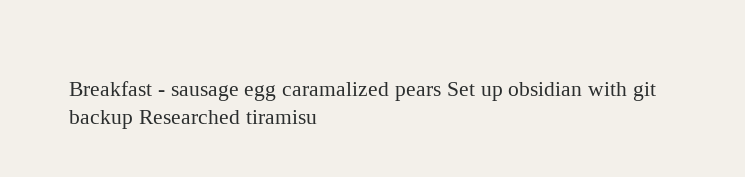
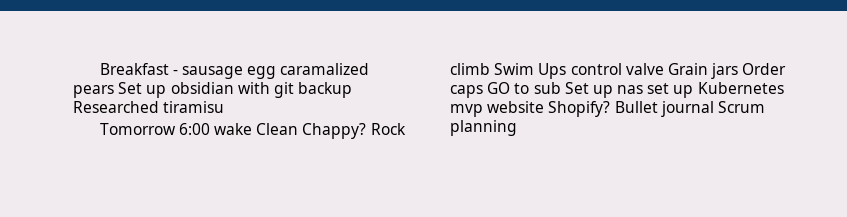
+ Tomorrow 6:00 wake Clean Chappy? Rock climb Swim Ups control valve Grain jars Order caps GO to sub Set up nas set up Kubernetes mvp website Shopify? Bullet journal Scrum planning

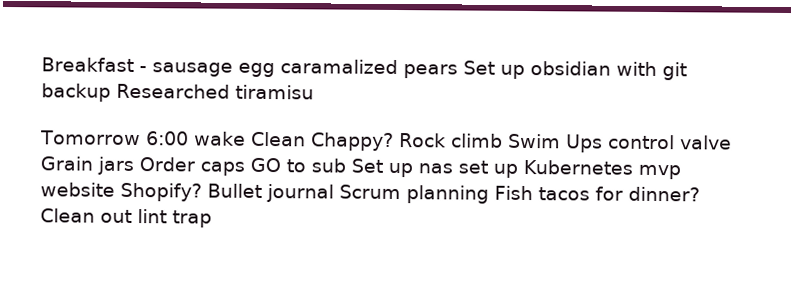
- Bullet journal Scrum planning
+ Bullet journal Scrum planning Fish tacos for dinner? Clean out lint trap

